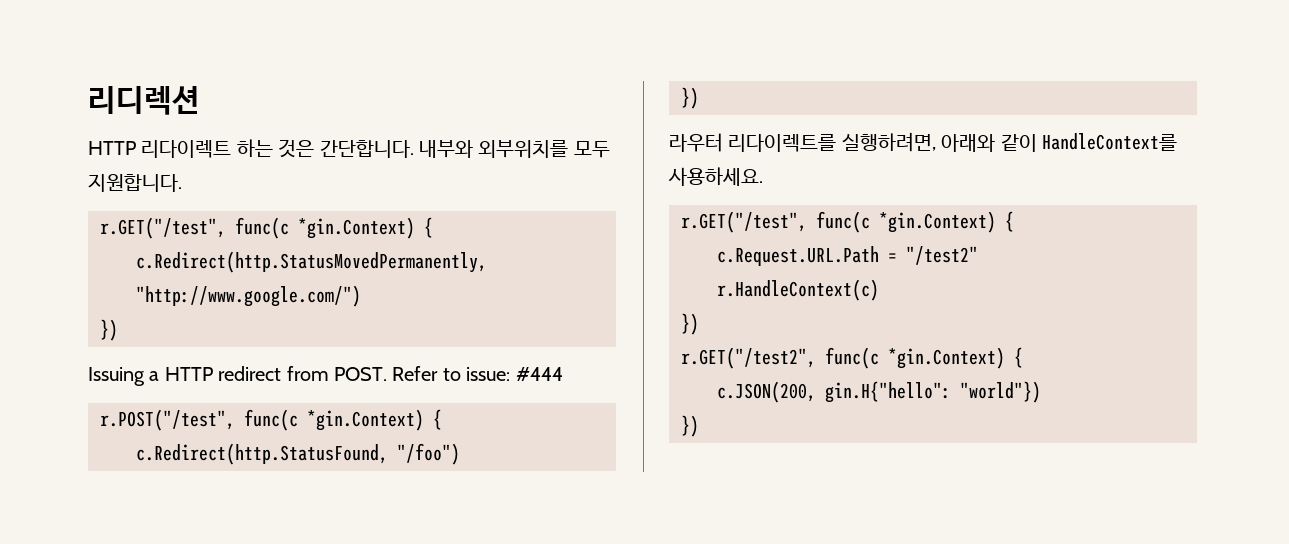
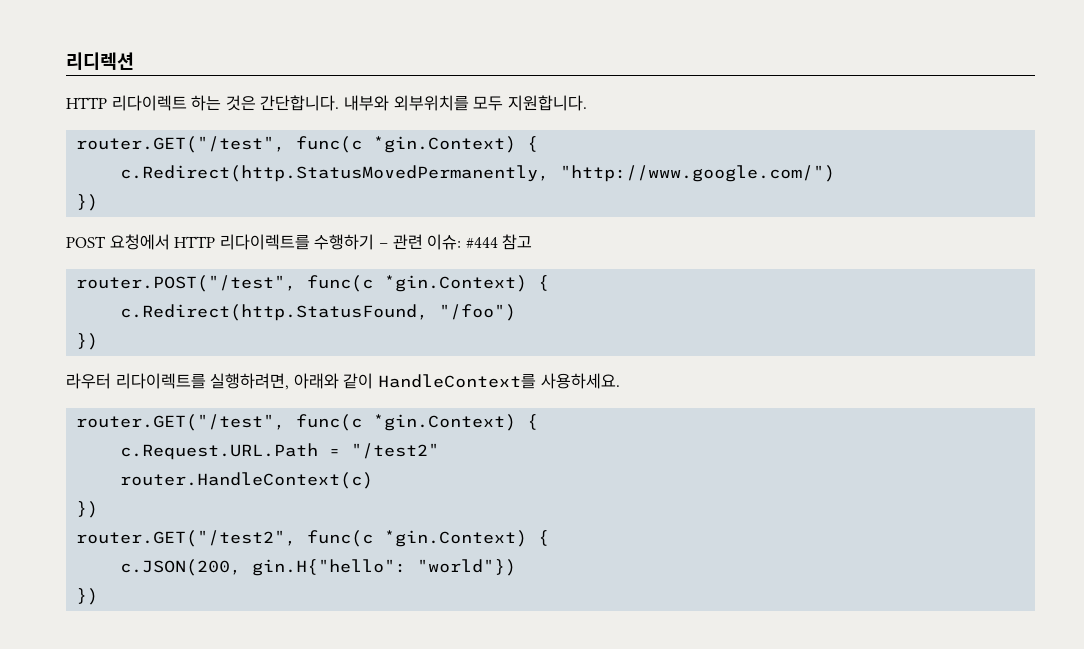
  내부와 외부위치를 모두 지원합니다.
- r.GET("/test", func(c *gin.Context) {
+ router.GET("/test", func(c *gin.Context) {
- Issuing a HTTP redirect from POST. Refer to issue: #444
- r.POST("/test", func(c *gin.Context) {
+ POST 요청에서 HTTP 리다이렉트를 수행하기 – 관련 이슈: #444 참고
+ router.POST("/test", func(c *gin.Context) {
  라우터 리다이렉트를 실행하려면, 아래와 같이 HandleContext를 사용하세요.
- r.GET("/test", func(c *gin.Context) {
+ router.GET("/test", func(c *gin.Context) {
- r.HandleContext(c)
+ router.HandleContext(c)
  })
- r.GET("/test2", func(c *gin.Context) {
+ router.GET("/test2", func(c *gin.Context) {

